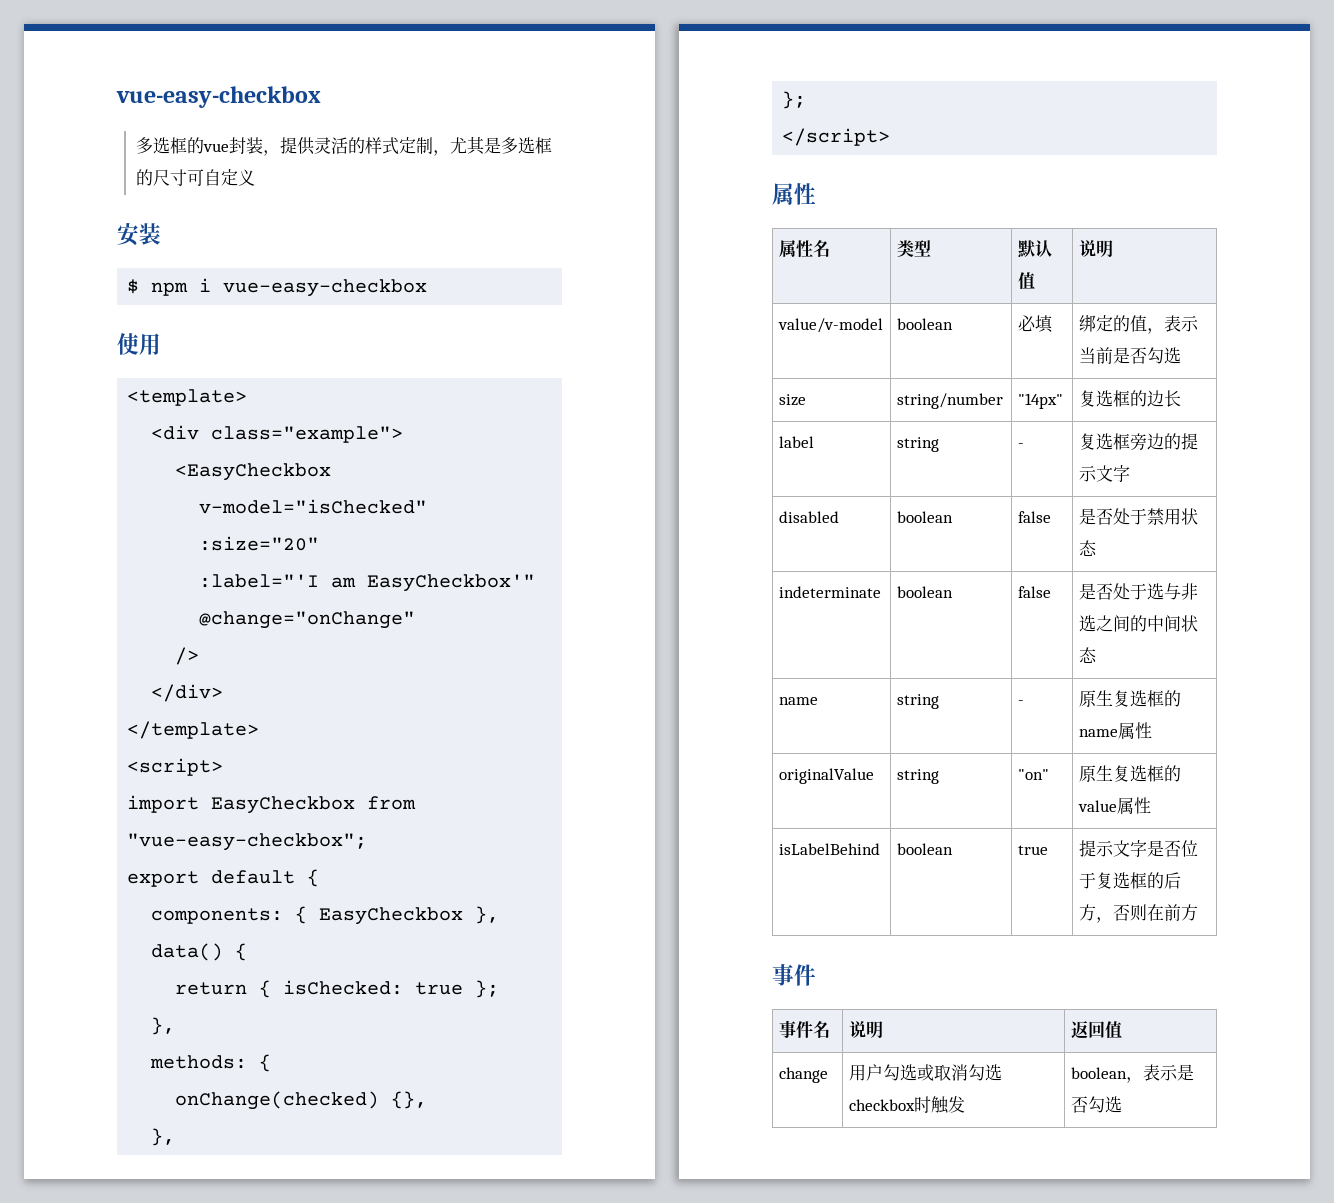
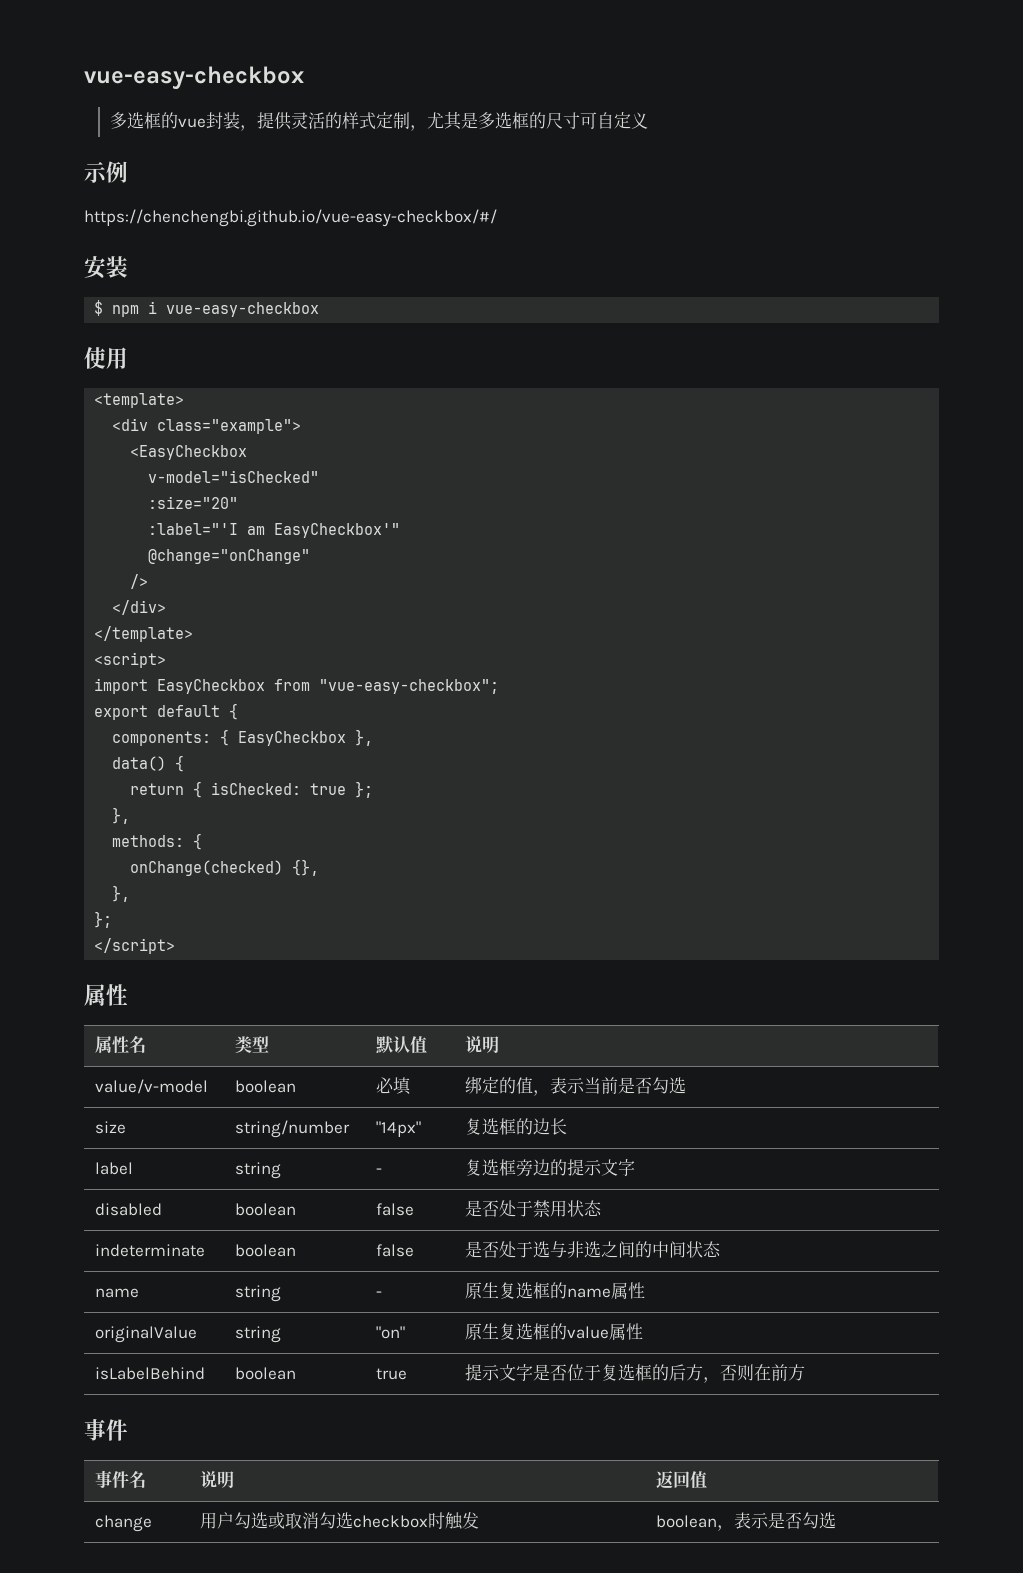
+ 示例
+ https://chenchengbi.github.io/vue-easy-checkbox/#/

